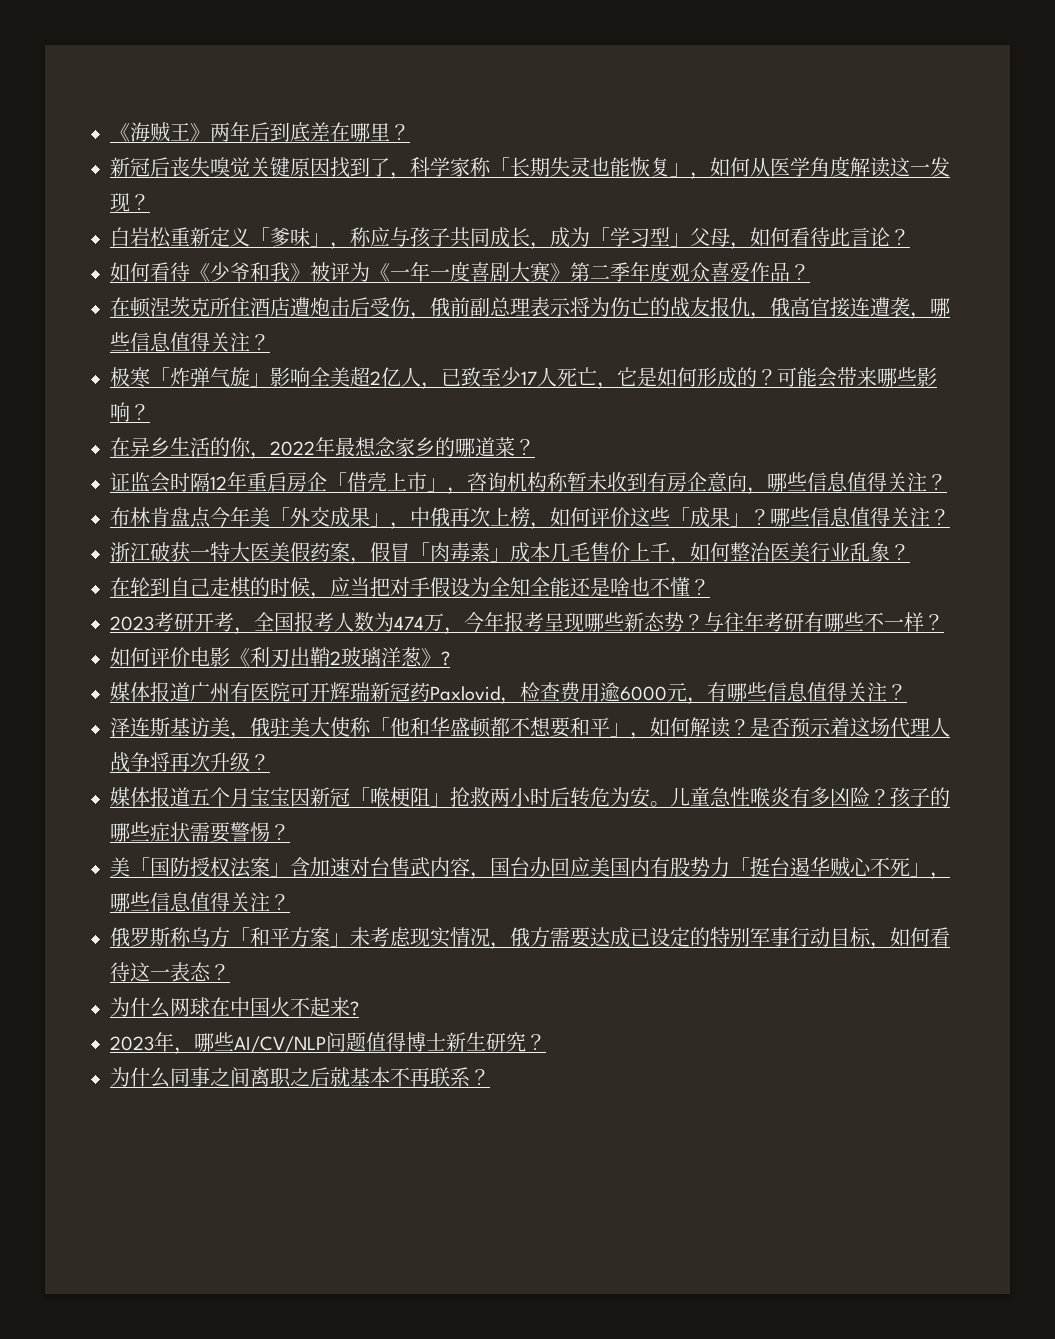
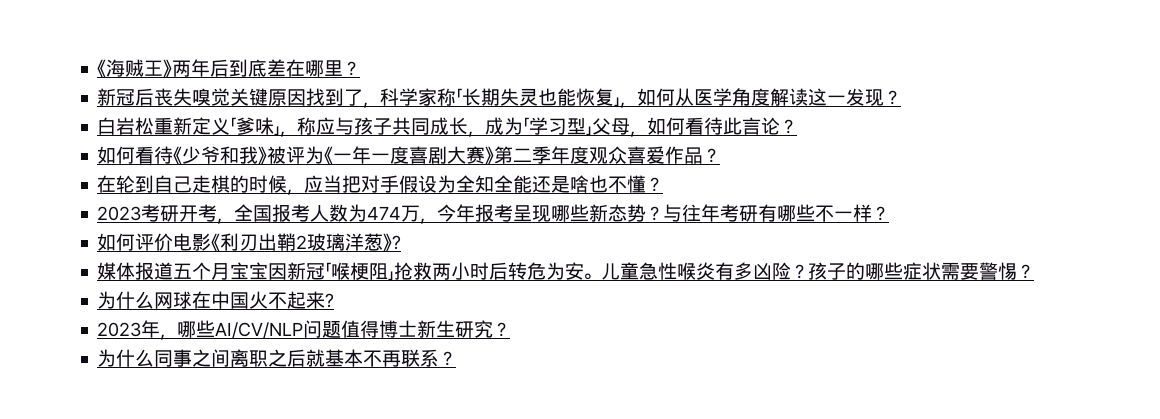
- 在顿涅茨克所住酒店遭炮击后受伤，俄前副总理表示将为伤亡的战友报仇，俄高官接连遭袭，哪些信息值得关注？
- 极寒「炸弹气旋」影响全美超2亿人，已致至少17人死亡，它是如何形成的？可能会带来哪些影响？
- 在异乡生活的你，2022年最想念家乡的哪道菜？
- 证监会时隔12年重启房企「借壳上市」，咨询机构称暂未收到有房企意向，哪些信息值得关注？
- 布林肯盘点今年美「外交成果」，中俄再次上榜，如何评价这些「成果」？哪些信息值得关注？
- 浙江破获一特大医美假药案，假冒「肉毒素」成本几毛售价上千，如何整治医美行业乱象？
- 媒体报道广州有医院可开辉瑞新冠药Paxlovid，检查费用逾6000元，有哪些信息值得关注？
- 泽连斯基访美，俄驻美大使称「他和华盛顿都不想要和平」，如何解读？是否预示着这场代理人战争将再次升级？
- 美「国防授权法案」含加速对台售武内容，国台办回应美国内有股势力「挺台遏华贼心不死」，哪些信息值得关注？
- 俄罗斯称乌方「和平方案」未考虑现实情况，俄方需要达成已设定的特别军事行动目标，如何看待这一表态？

